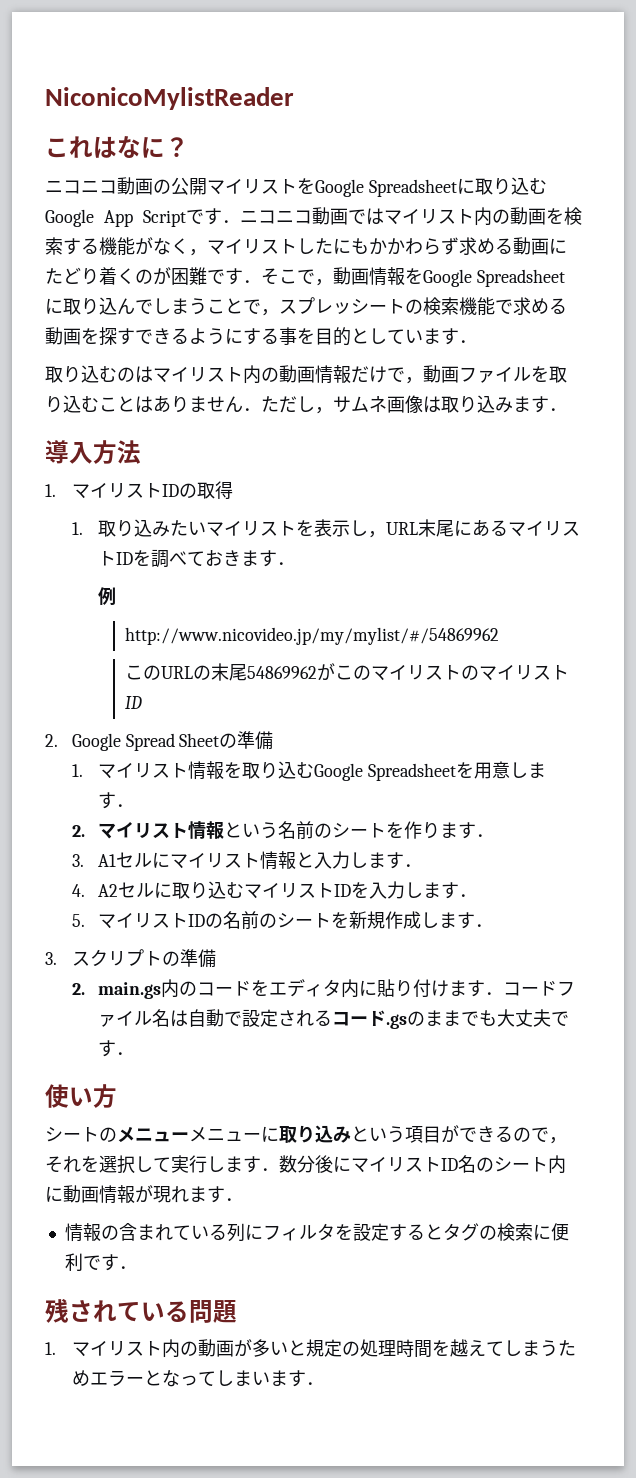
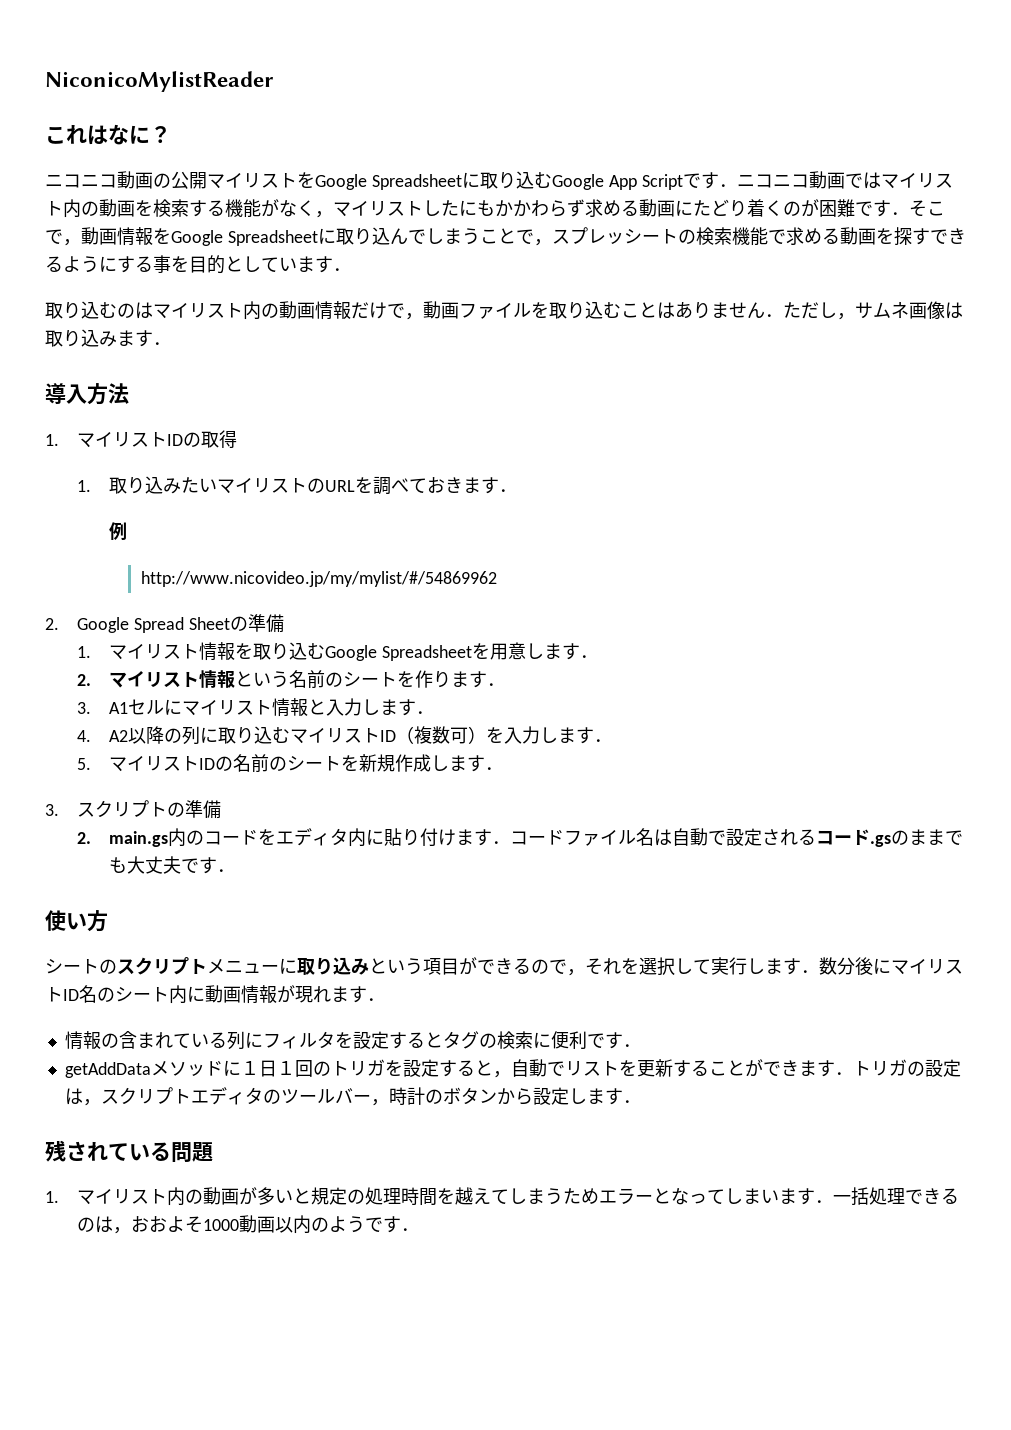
- 1.取り込みたいマイリストを表示し，URL末尾にあるマイリストIDを調べておきます．
+ 1.取り込みたいマイリストのURLを調べておきます．
- このURLの末尾54869962がこのマイリストのマイリストID
- 4. A2セルに取り込むマイリストIDを入力します．
+ 4. A2以降の列に取り込むマイリストID（複数可）を入力します．
- シートのメニューメニューに取り込みという項目ができるので，それを選択して実行します．数分後にマイリストID名のシート内に動画情報が現れます．
+ シートのスクリプトメニューに取り込みという項目ができるので，それを選択して実行します．数分後にマイリストID名のシート内に動画情報が現れます．
+ getAddDataメソッドに１日１回のトリガを設定すると，自動でリストを更新することができます．トリガの設定は，スクリプトエディタのツールバー，時計のボタンから設定します．
- 1.マイリスト内の動画が多いと規定の処理時間を越えてしまうためエラーとなってしまいます．
+ 1.マイリスト内の動画が多いと規定の処理時間を越えてしまうためエラーとなってしまいます．一括処理できるのは，おおよそ1000動画以内のようです．

